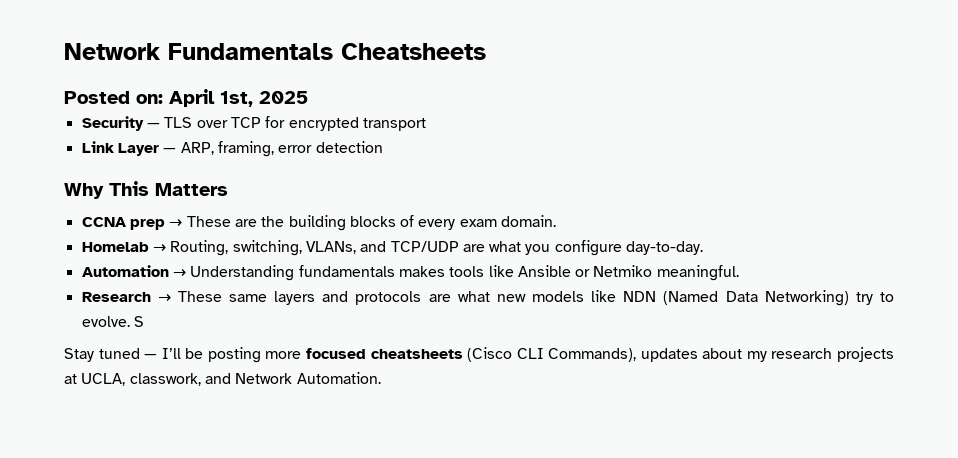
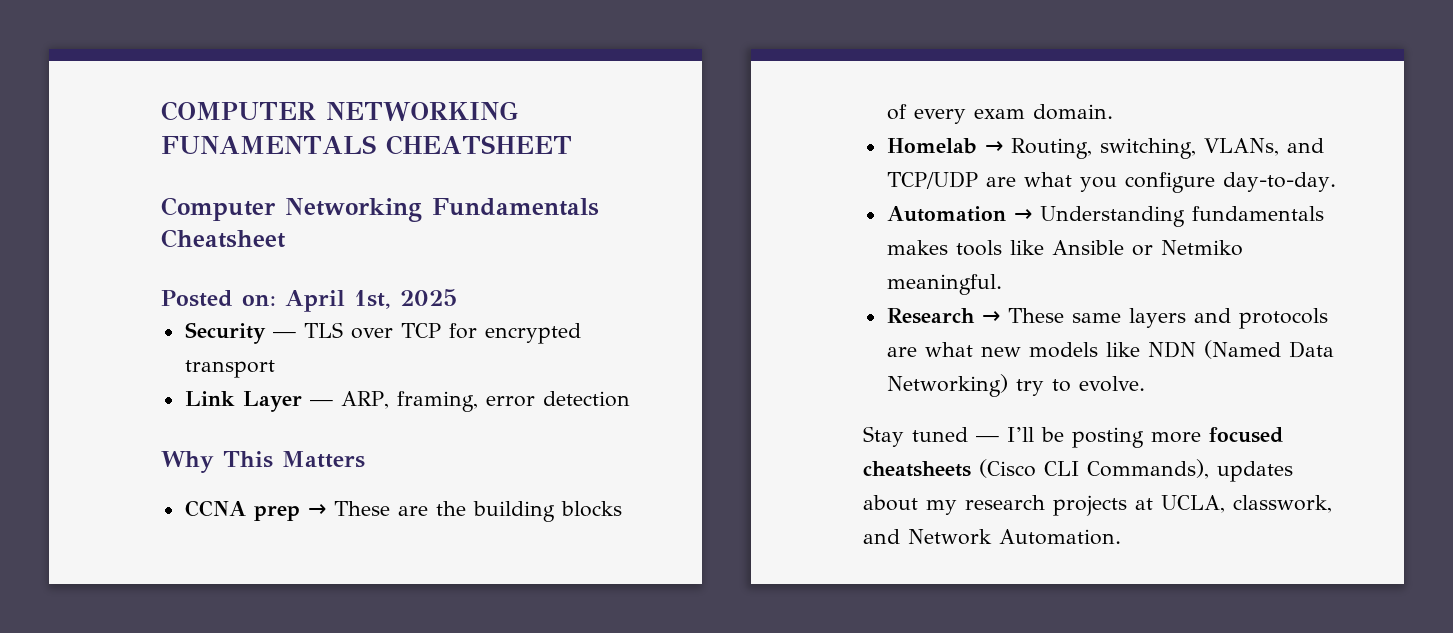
- Network Fundamentals Cheatsheets
+ COMPUTER NETWORKING FUNAMENTALS CHEATSHEET
+ Computer Networking Fundamentals Cheatsheet
- S

